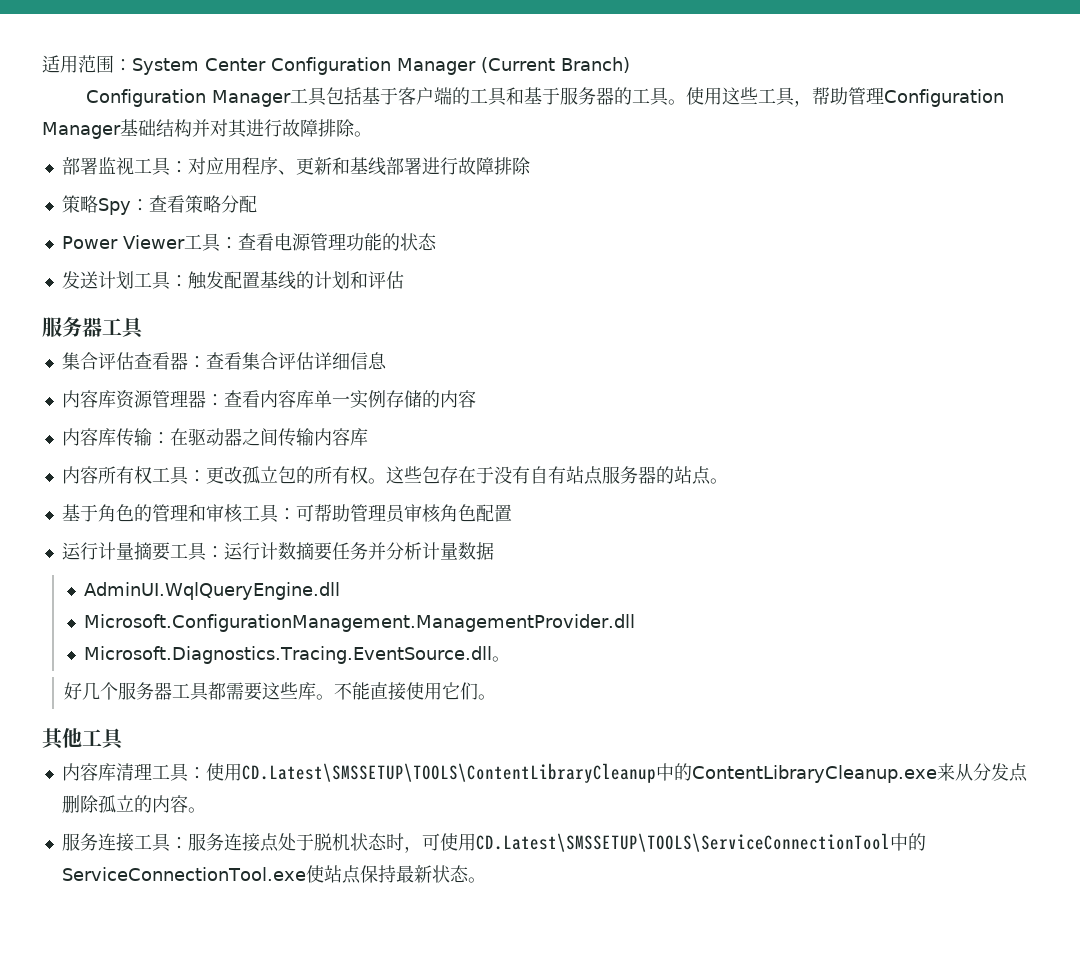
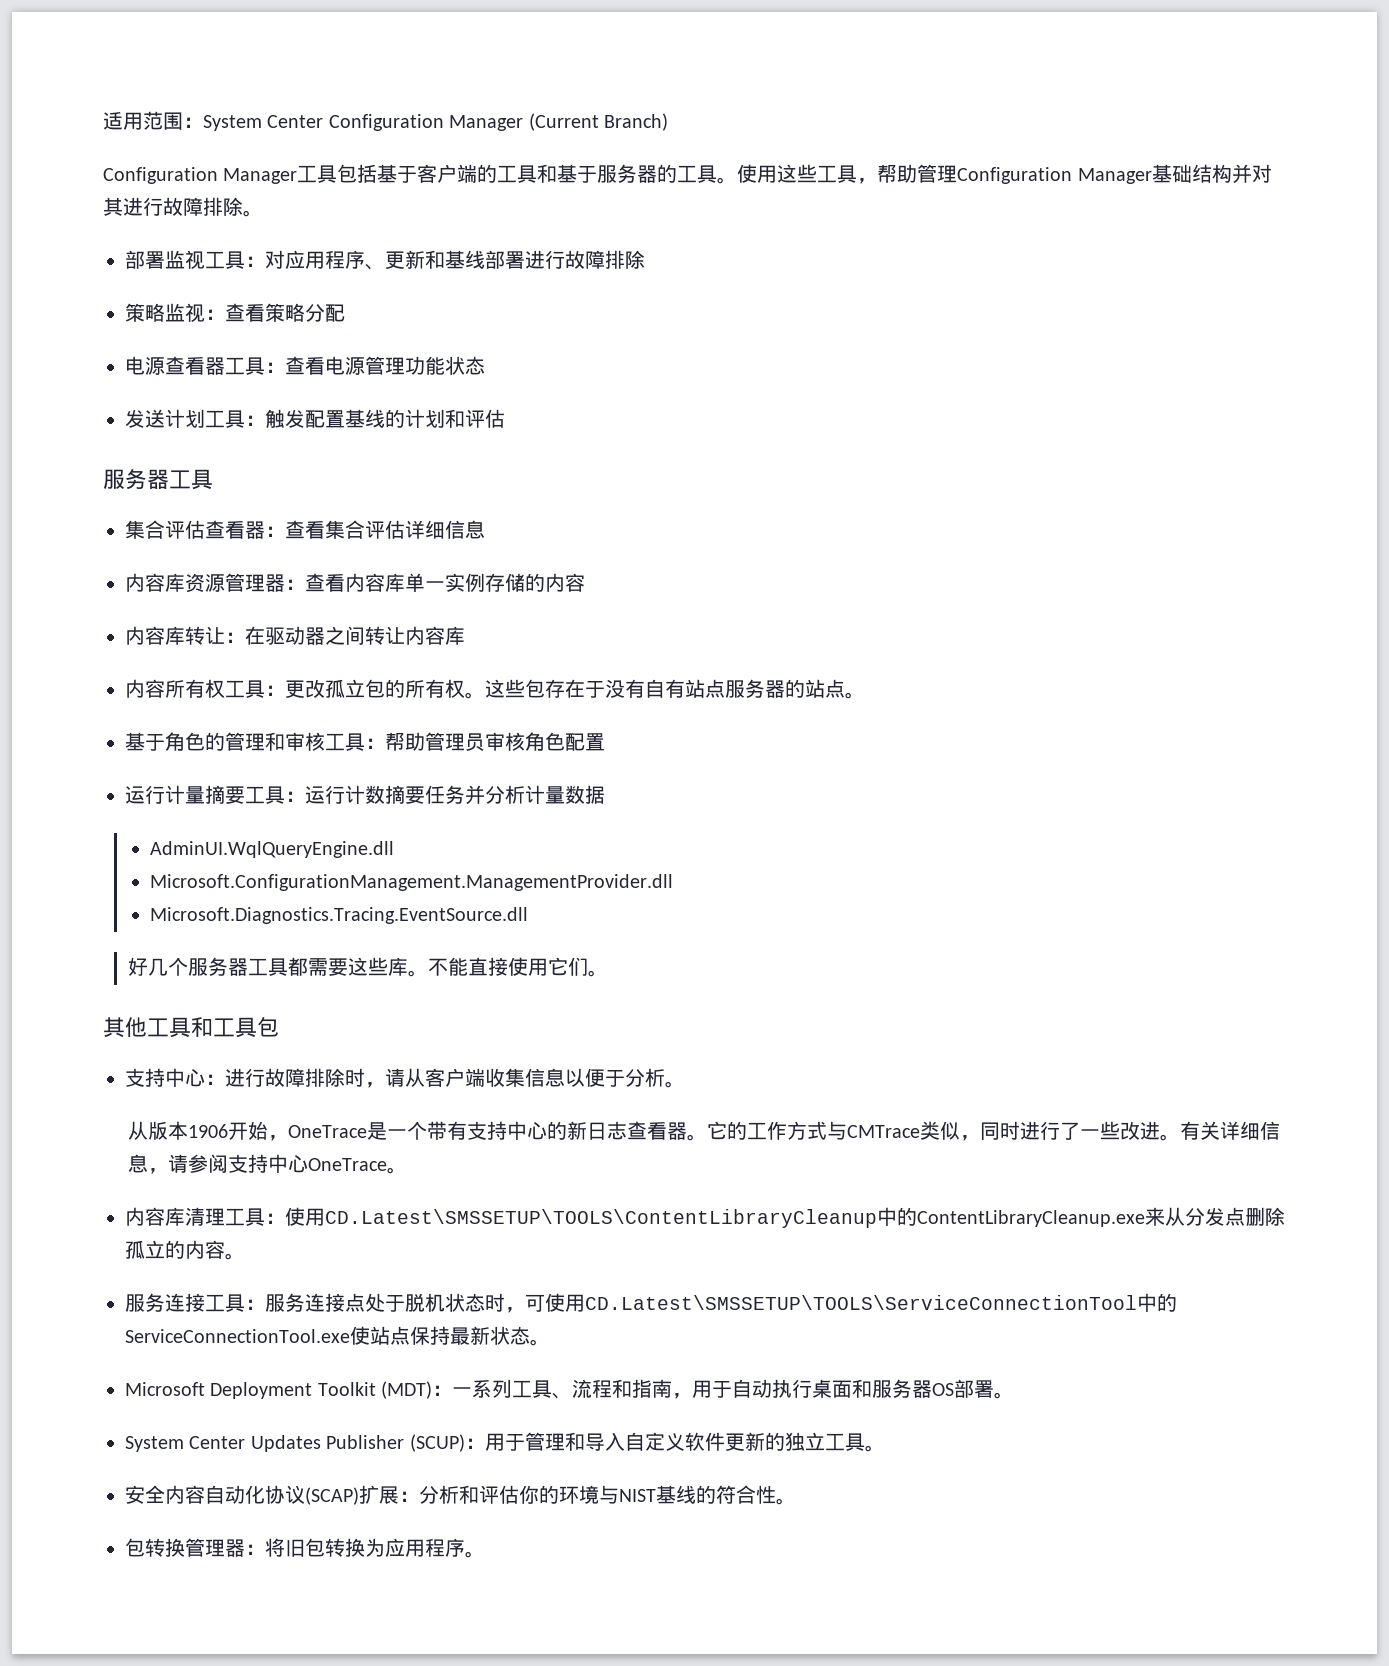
- 策略Spy：查看策略分配
+ 策略监视：查看策略分配
- Power Viewer工具：查看电源管理功能的状态
+ 电源查看器工具：查看电源管理功能状态
- 内容库传输：在驱动器之间传输内容库
+ 内容库转让：在驱动器之间转让内容库
- 基于角色的管理和审核工具：可帮助管理员审核角色配置
+ 基于角色的管理和审核工具：帮助管理员审核角色配置
- Microsoft.Diagnostics.Tracing.EventSource.dll。
+ Microsoft.Diagnostics.Tracing.EventSource.dll
- 其他工具
+ 其他工具和工具包
+ 支持中心：进行故障排除时，请从客户端收集信息以便于分析。
+ 从版本1906开始，OneTrace是一个带有支持中心的新日志查看器。它的工作方式与CMTrace类似，同时进行了一些改进。有关详细信息，请参阅支持中心OneTrace。
+ Microsoft Deployment Toolkit (MDT)：一系列工具、流程和指南，用于自动执行桌面和服务器OS部署。
+ System Center Updates Publisher (SCUP)：用于管理和导入自定义软件更新的独立工具。
+ 安全内容自动化协议(SCAP)扩展：分析和评估你的环境与NIST基线的符合性。
+ 包转换管理器：将旧包转换为应用程序。

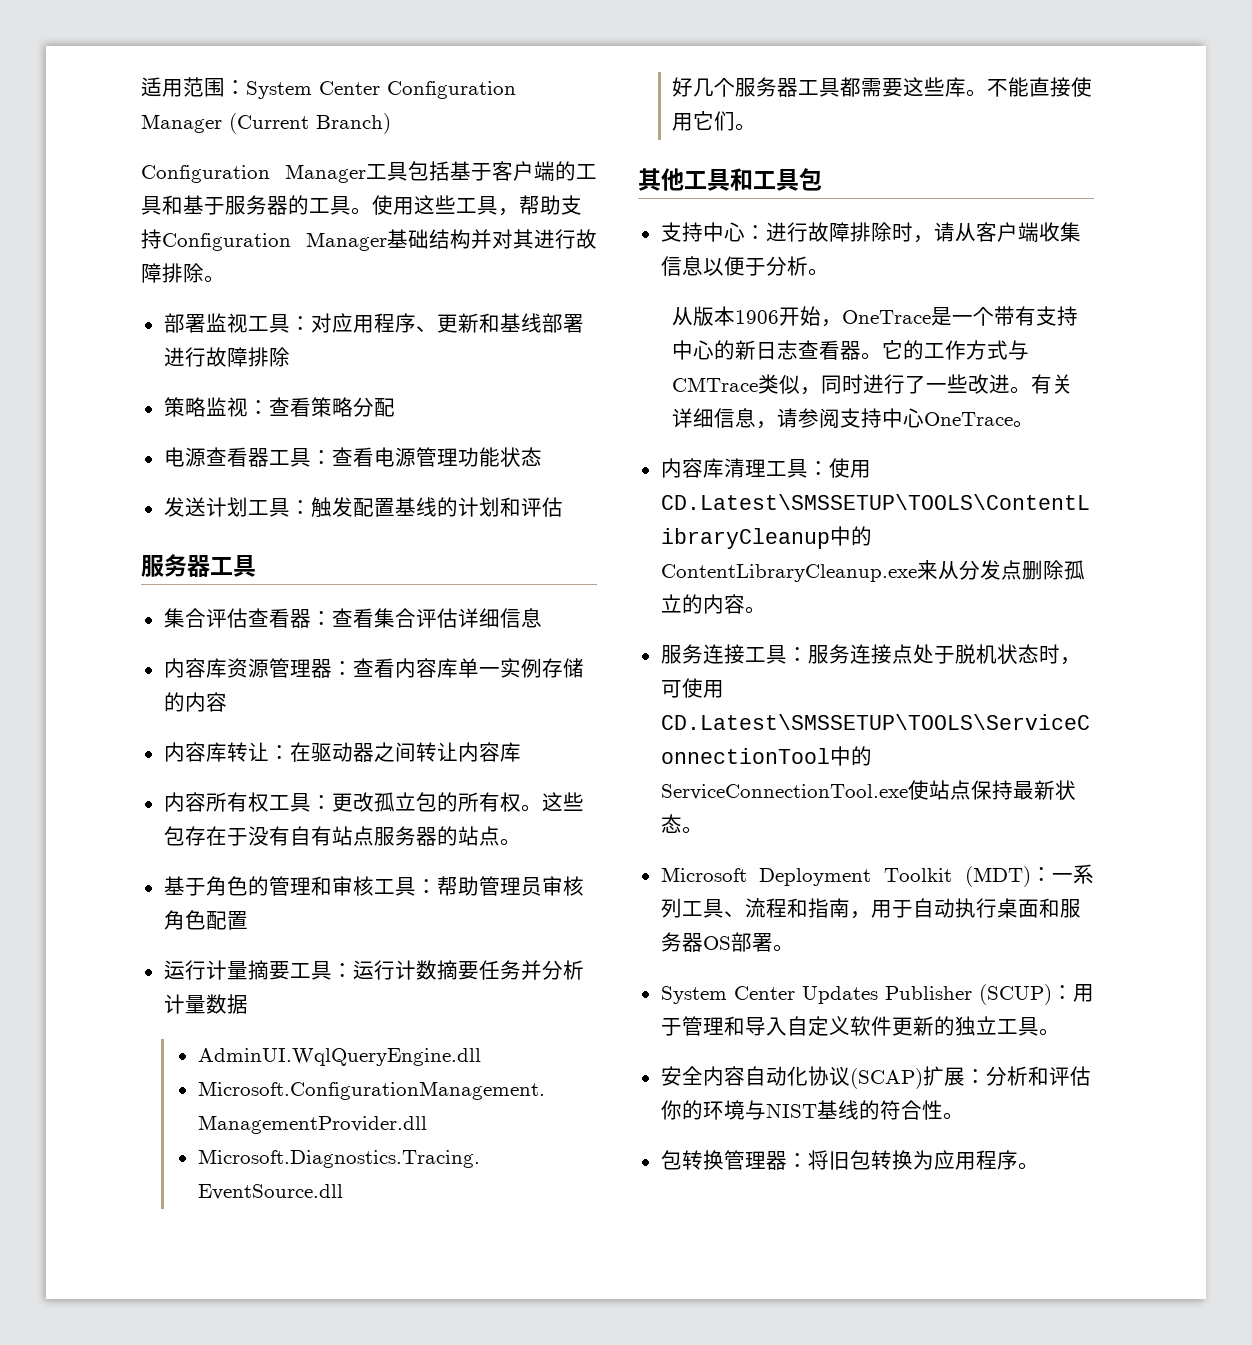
- 使用这些工具，帮助管理Configuration Manager基础结构并对其进行故障排除。
+ 使用这些工具，帮助支持Configuration Manager基础结构并对其进行故障排除。

